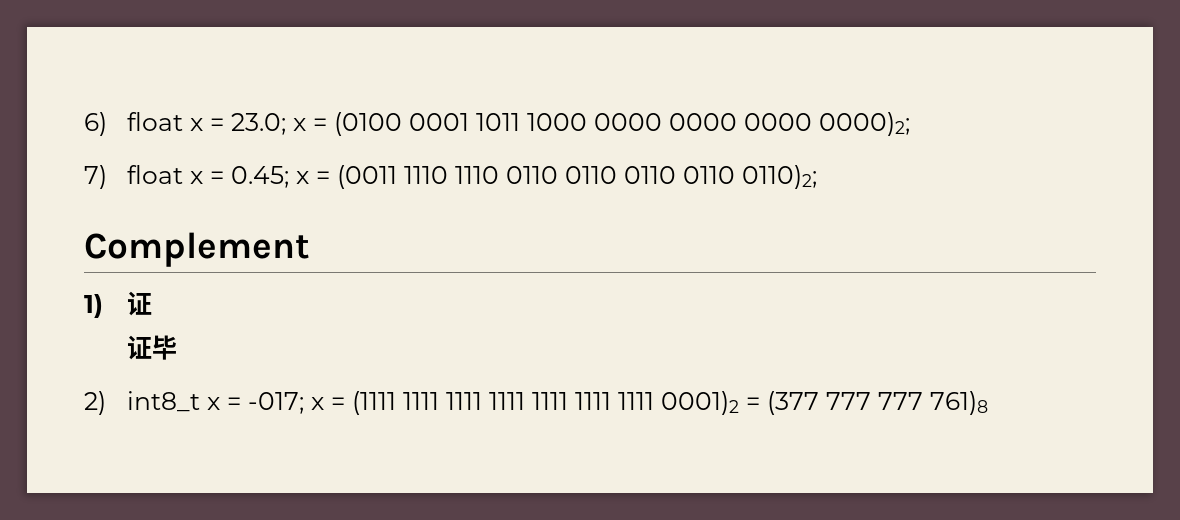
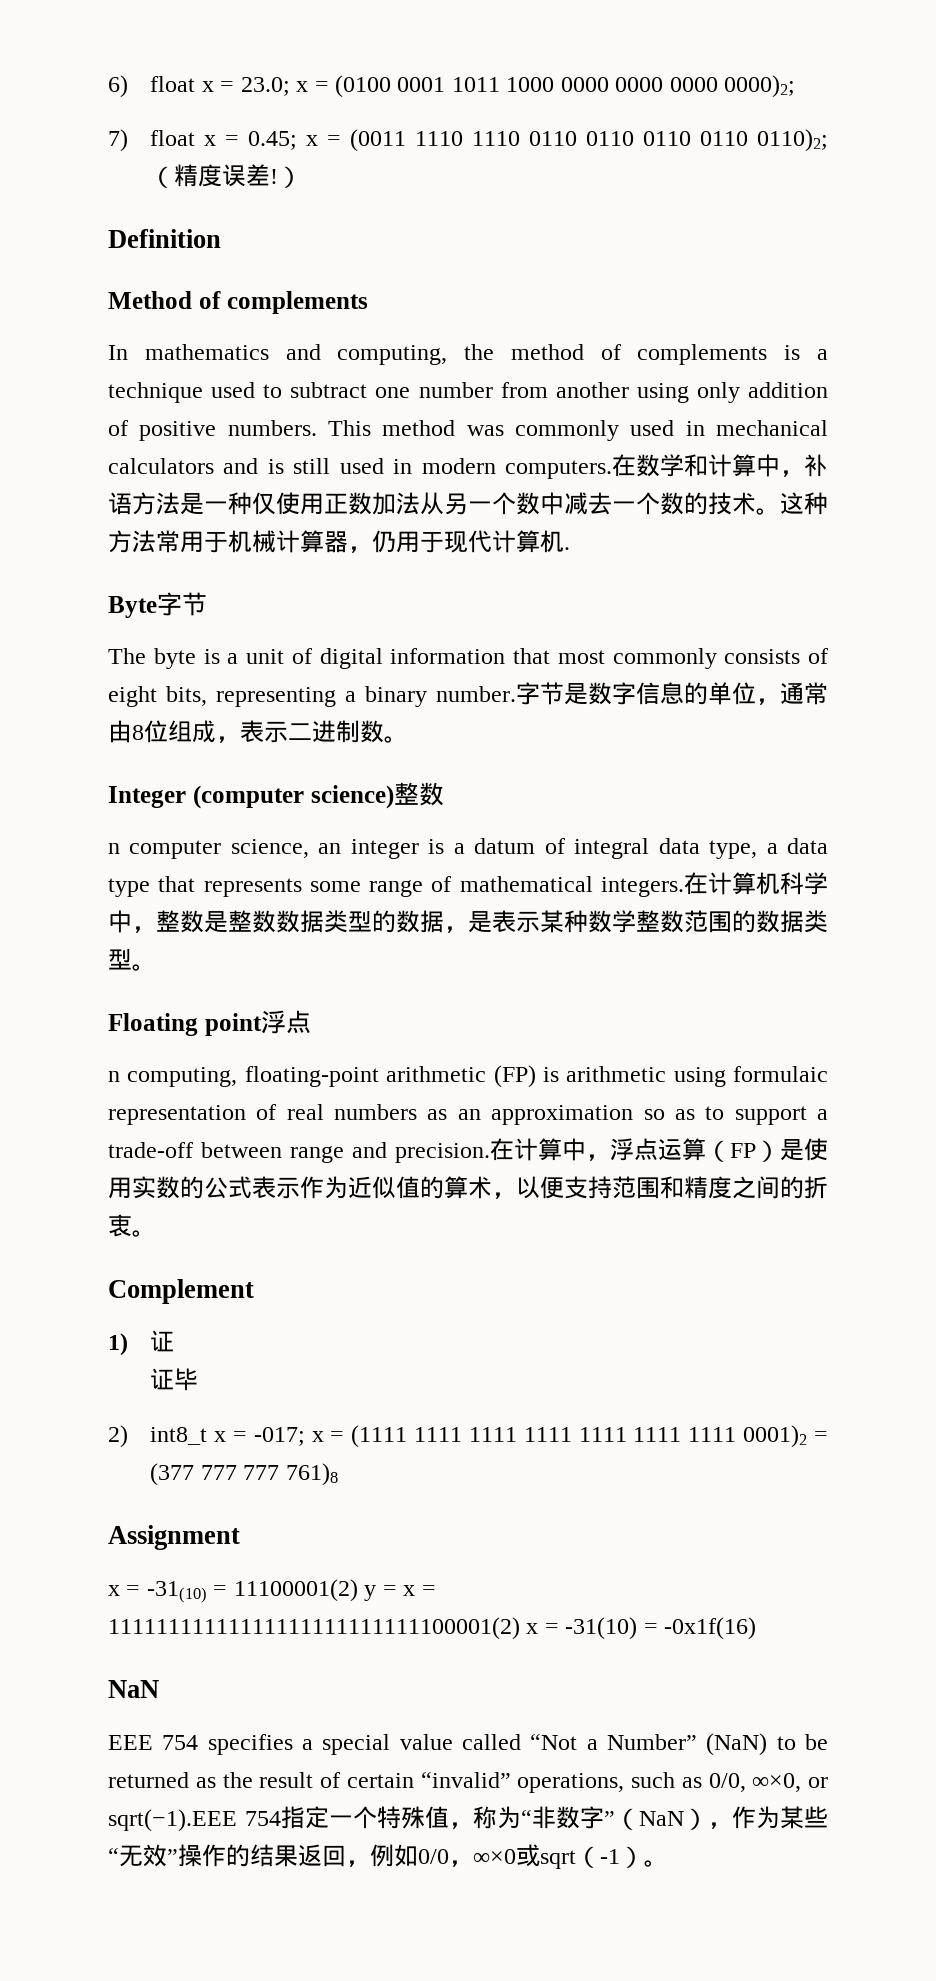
- 7) float x = 0.45; x = (0011 1110 1110 0110 0110 0110 0110 0110)2;
+ 7) float x = 0.45; x = (0011 1110 1110 0110 0110 0110 0110 0110)2;（精度误差!）
+ Definition
+ Method of complements
+ In mathematics and computing, the method of complements is a technique used to subtract one number from another using only addition of positive numbers. This method was commonly used in mechanical calculators and is still used in modern computers.在数学和计算中，补语方法是一种仅使用正数加法从另一个数中减去一个数的技术。这种方法常用于机械计算器，仍用于现代计算机.
+ Byte字节
+ The byte is a unit of digital information that most commonly consists of eight bits, representing a binary number.字节是数字信息的单位，通常由8位组成，表示二进制数。
+ Integer (computer science)整数
+ n computer science, an integer is a datum of integral data type, a data type that represents some range of mathematical integers.在计算机科学中，整数是整数数据类型的数据，是表示某种数学整数范围的数据类型。
+ Floating point浮点
+ n computing, floating-point arithmetic (FP) is arithmetic using formulaic representation of real numbers as an approximation so as to support a trade-off between range and precision.在计算中，浮点运算（FP）是使用实数的公式表示作为近似值的算术，以便支持范围和精度之间的折衷。
+ Assignment
+ x = -31(10) = 11100001(2) y = x = 11111111111111111111111111100001(2) x = -31(10) = -0x1f(16)
+ NaN
+ EEE 754 specifies a special value called “Not a Number” (NaN) to be returned as the result of certain “invalid” operations, such as 0/0, ∞×0, or sqrt(−1).EEE 754指定一个特殊值，称为“非数字”（NaN），作为某些“无效”操作的结果返回，例如0/0，∞×0或sqrt（-1）。

